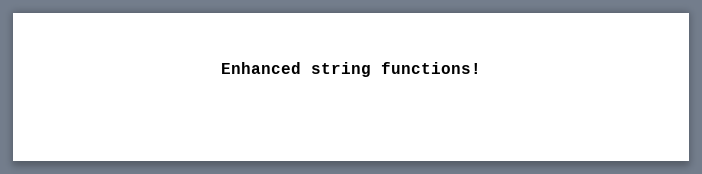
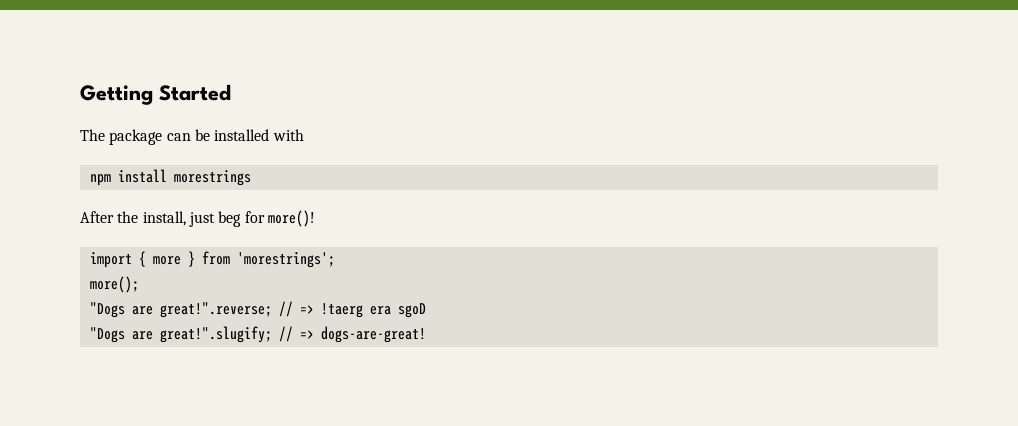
- Enhanced string functions!
+ Getting Started
+ The package can be installed with
+ npm install morestrings
+ After the install, just beg for more()!
+ import { more } from 'morestrings';
+ more();
+ "Dogs are great!".reverse; // => !taerg era sgoD
+ "Dogs are great!".slugify; // => dogs-are-great!

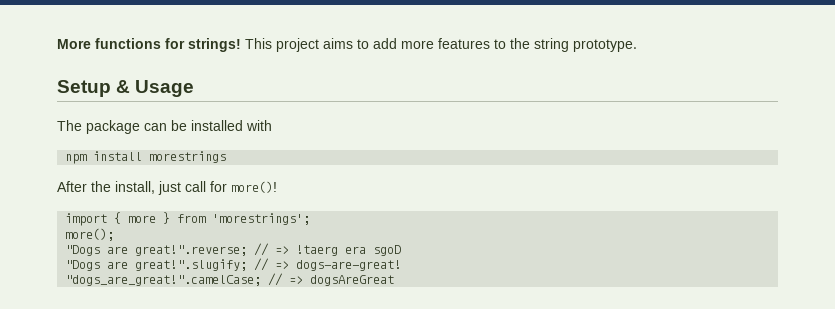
- Getting Started
+ More functions for strings! This project aims to add more features to the string prototype.
+ Setup & Usage
- After the install, just beg for more()!
+ After the install, just call for more()!
+ "dogs_are_great!".camelCase; // => dogsAreGreat

